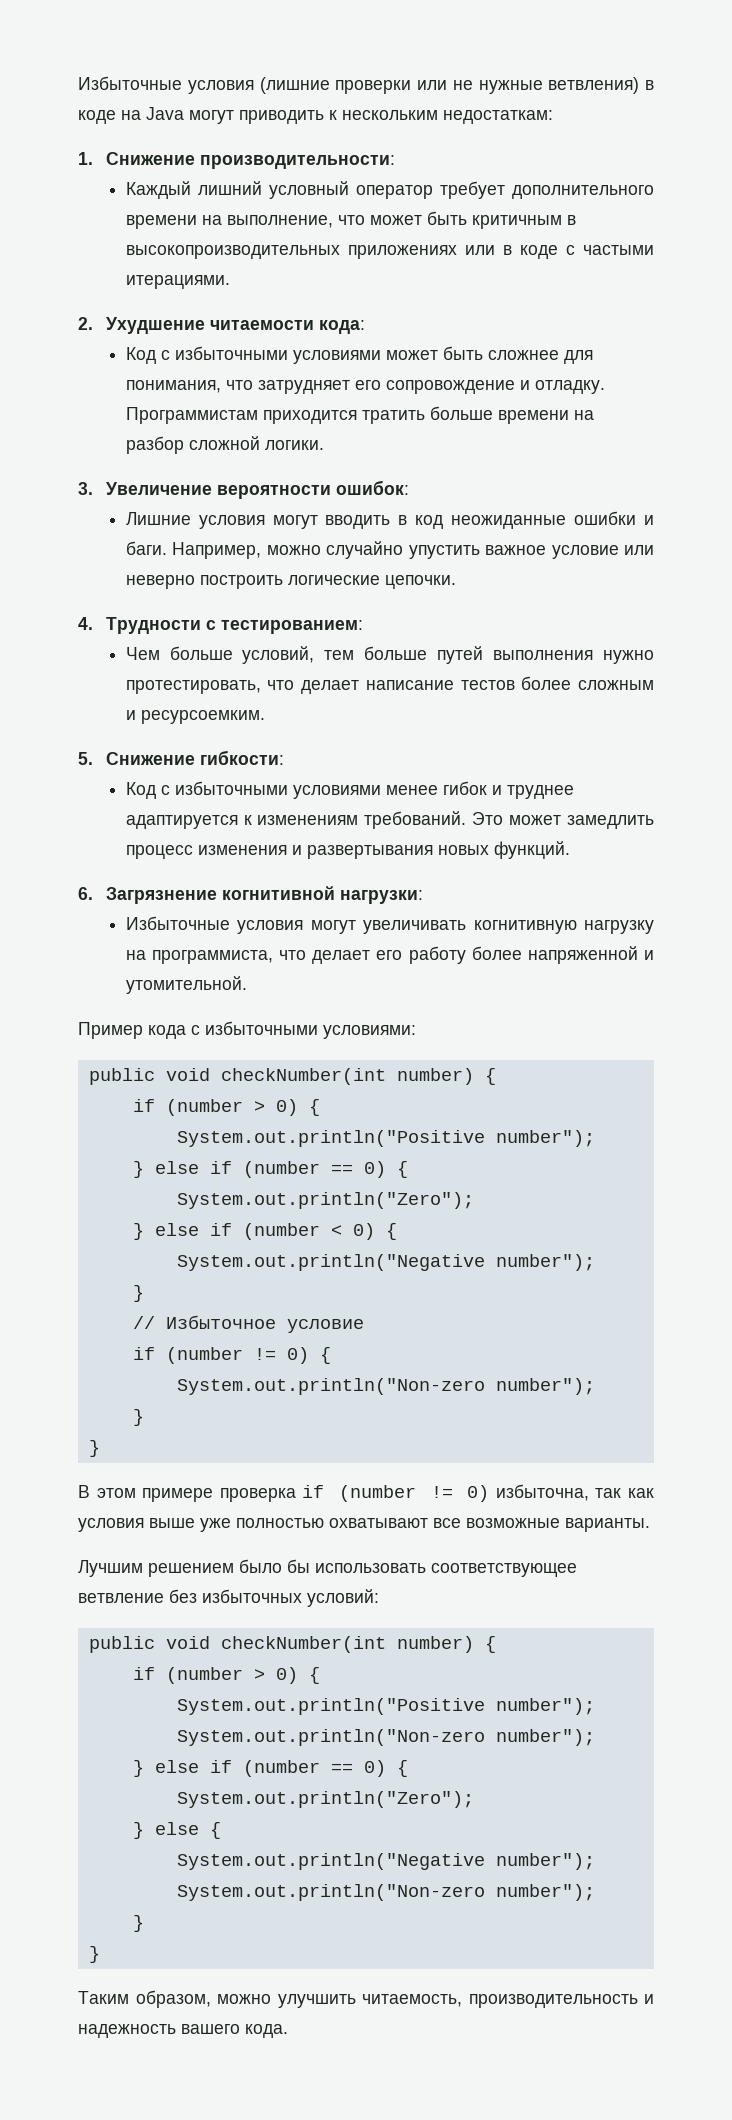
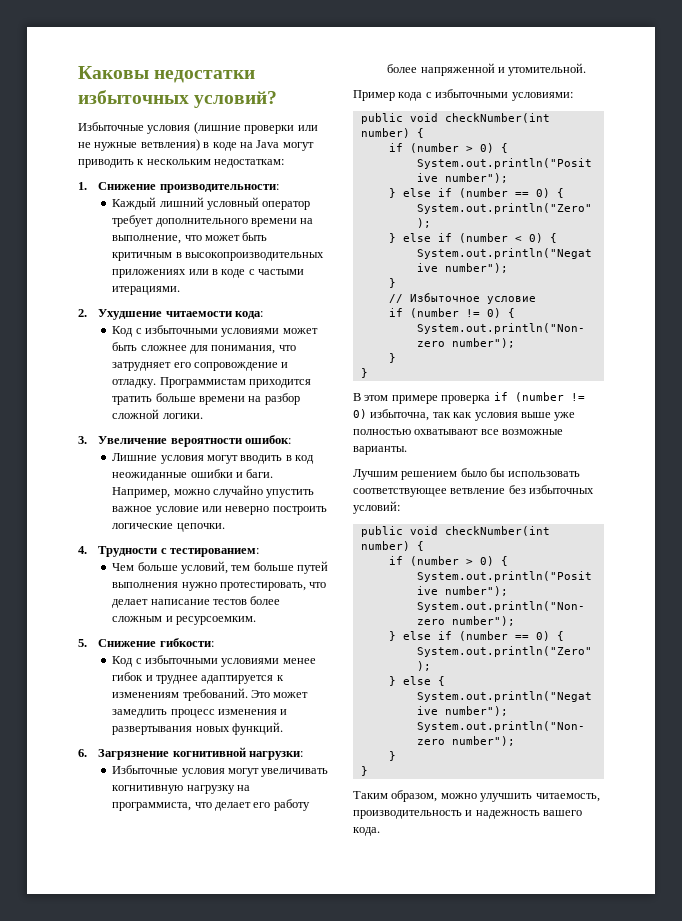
+ Каковы недостатки избыточных условий?

